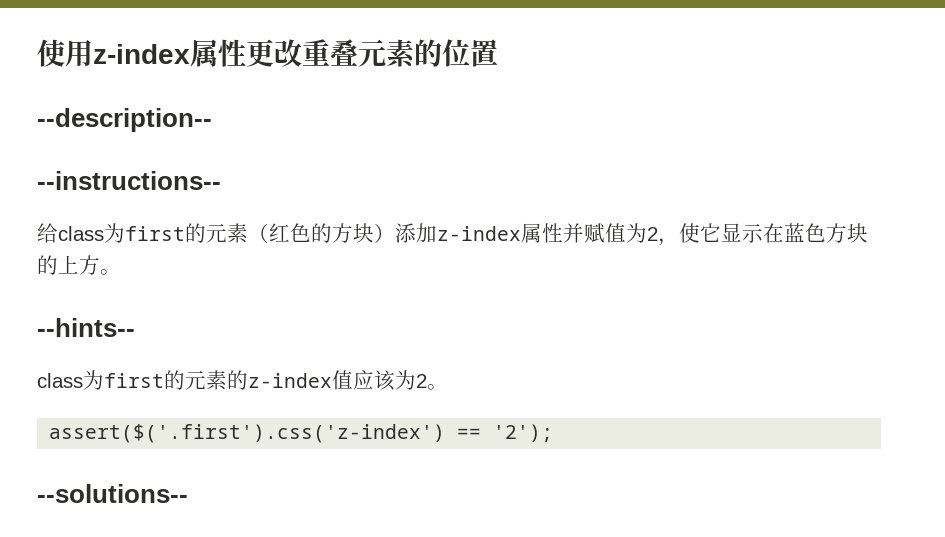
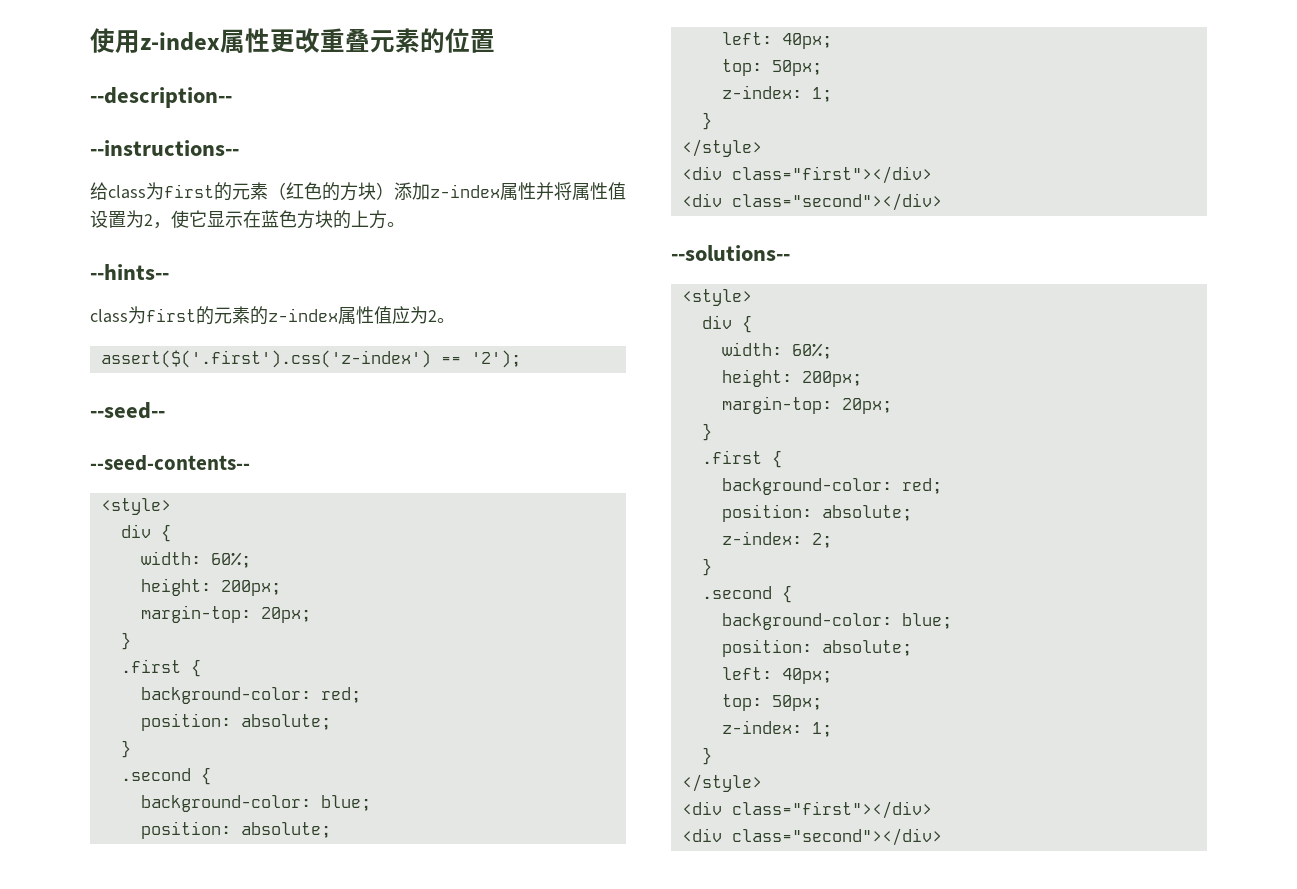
- 给class为first的元素（红色的方块）添加z-index属性并赋值为2，使它显示在蓝色方块的上方。
+ 给class为first的元素（红色的方块）添加z-index属性并将属性值设置为2，使它显示在蓝色方块的上方。
- class为first的元素的z-index值应该为2。
+ class为first的元素的z-index属性值应为2。
+ --seed--
+ --seed-contents--
+ <style>
+ div {
+ width: 60%;
+ height: 200px;
+ margin-top: 20px;
+ }
+ .first {
+ background-color: red;
+ position: absolute;
+ }
+ .second {
+ background-color: blue;
+ position: absolute;
+ left: 40px;
+ top: 50px;
+ z-index: 1;
+ }
+ </style>
+ <div class="first"></div>
+ <div class="second"></div>
  --solutions--
+ <style>
+ div {
+ width: 60%;
+ height: 200px;
+ margin-top: 20px;
+ }
+ .first {
+ background-color: red;
+ position: absolute;
+ z-index: 2;
+ }
+ .second {
+ background-color: blue;
+ position: absolute;
+ left: 40px;
+ top: 50px;
+ z-index: 1;
+ }
+ </style>
+ <div class="first"></div>
+ <div class="second"></div>

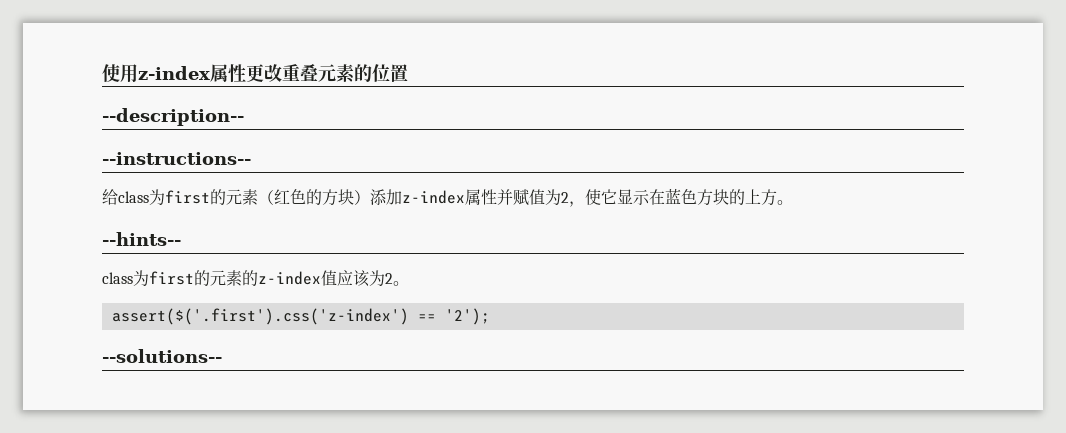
- 给class为first的元素（红色的方块）添加z-index属性并将属性值设置为2，使它显示在蓝色方块的上方。
+ 给class为first的元素（红色的方块）添加z-index属性并赋值为2，使它显示在蓝色方块的上方。
- class为first的元素的z-index属性值应为2。
+ class为first的元素的z-index值应该为2。
- --seed--
- --seed-contents--
- <style>
- div {
- width: 60%;
- height: 200px;
- margin-top: 20px;
- }
- .first {
- background-color: red;
- position: absolute;
- }
- .second {
- background-color: blue;
- position: absolute;
- left: 40px;
- top: 50px;
- z-index: 1;
- }
- </style>
- <div class="first"></div>
- <div class="second"></div>
  --solutions--
- <style>
- div {
- width: 60%;
- height: 200px;
- margin-top: 20px;
- }
- .first {
- background-color: red;
- position: absolute;
- z-index: 2;
- }
- .second {
- background-color: blue;
- position: absolute;
- left: 40px;
- top: 50px;
- z-index: 1;
- }
- </style>
- <div class="first"></div>
- <div class="second"></div>

